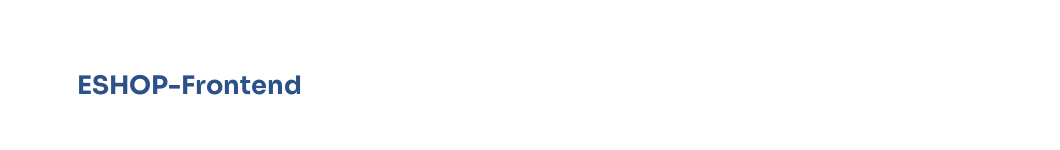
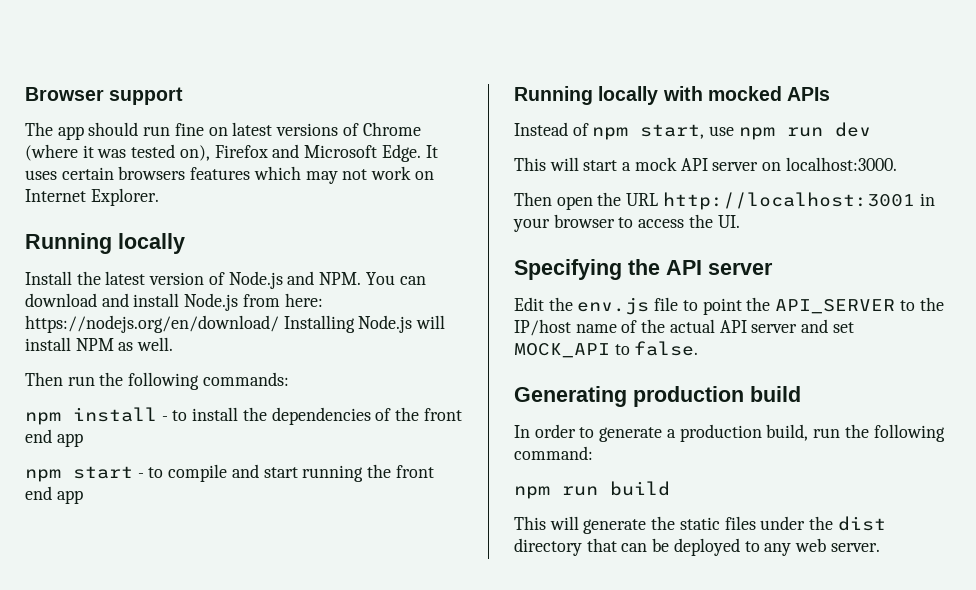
- ESHOP-Frontend
+ Browser support
+ The app should run fine on latest versions of Chrome (where it was tested on), Firefox and Microsoft Edge. It uses certain browsers features which may not work on Internet Explorer.
+ Running locally
+ Install the latest version of Node.js and NPM. You can download and install Node.js from here: https://nodejs.org/en/download/ Installing Node.js will install NPM as well.
+ Then run the following commands:
+ npm install - to install the dependencies of the front end app
+ npm start - to compile and start running the front end app
+ Running locally with mocked APIs
+ Instead of npm start, use npm run dev
+ This will start a mock API server on localhost:3000.
+ Then open the URL http://localhost:3001 in your browser to access the UI.
+ Specifying the API server
+ Edit the env.js file to point the API_SERVER to the IP/host name of the actual API server and set MOCK_API to false.
+ Generating production build
+ In order to generate a production build, run the following command:
+ npm run build
+ This will generate the static files under the dist directory that can be deployed to any web server.

